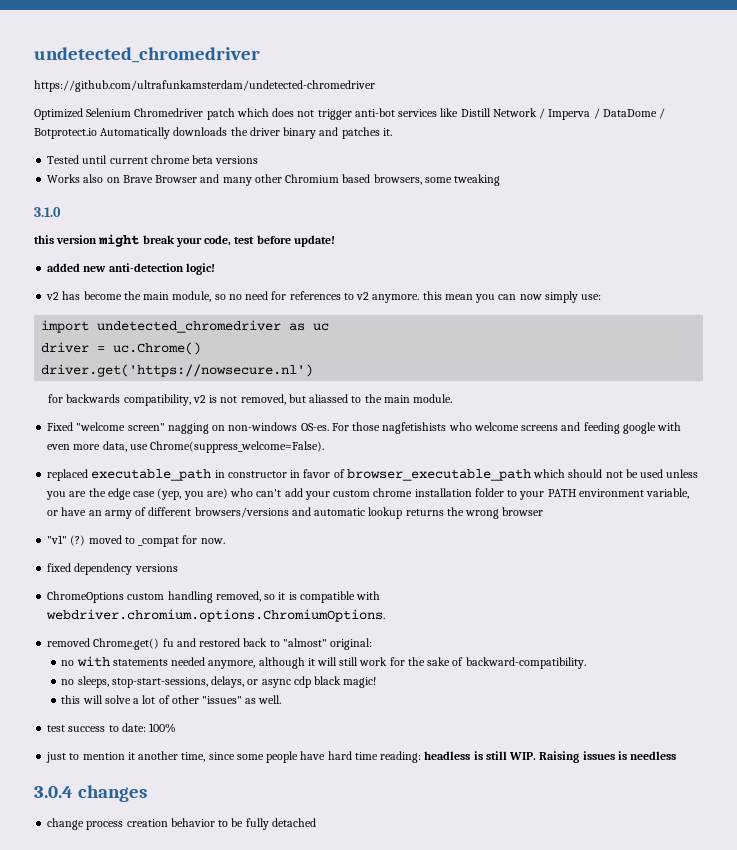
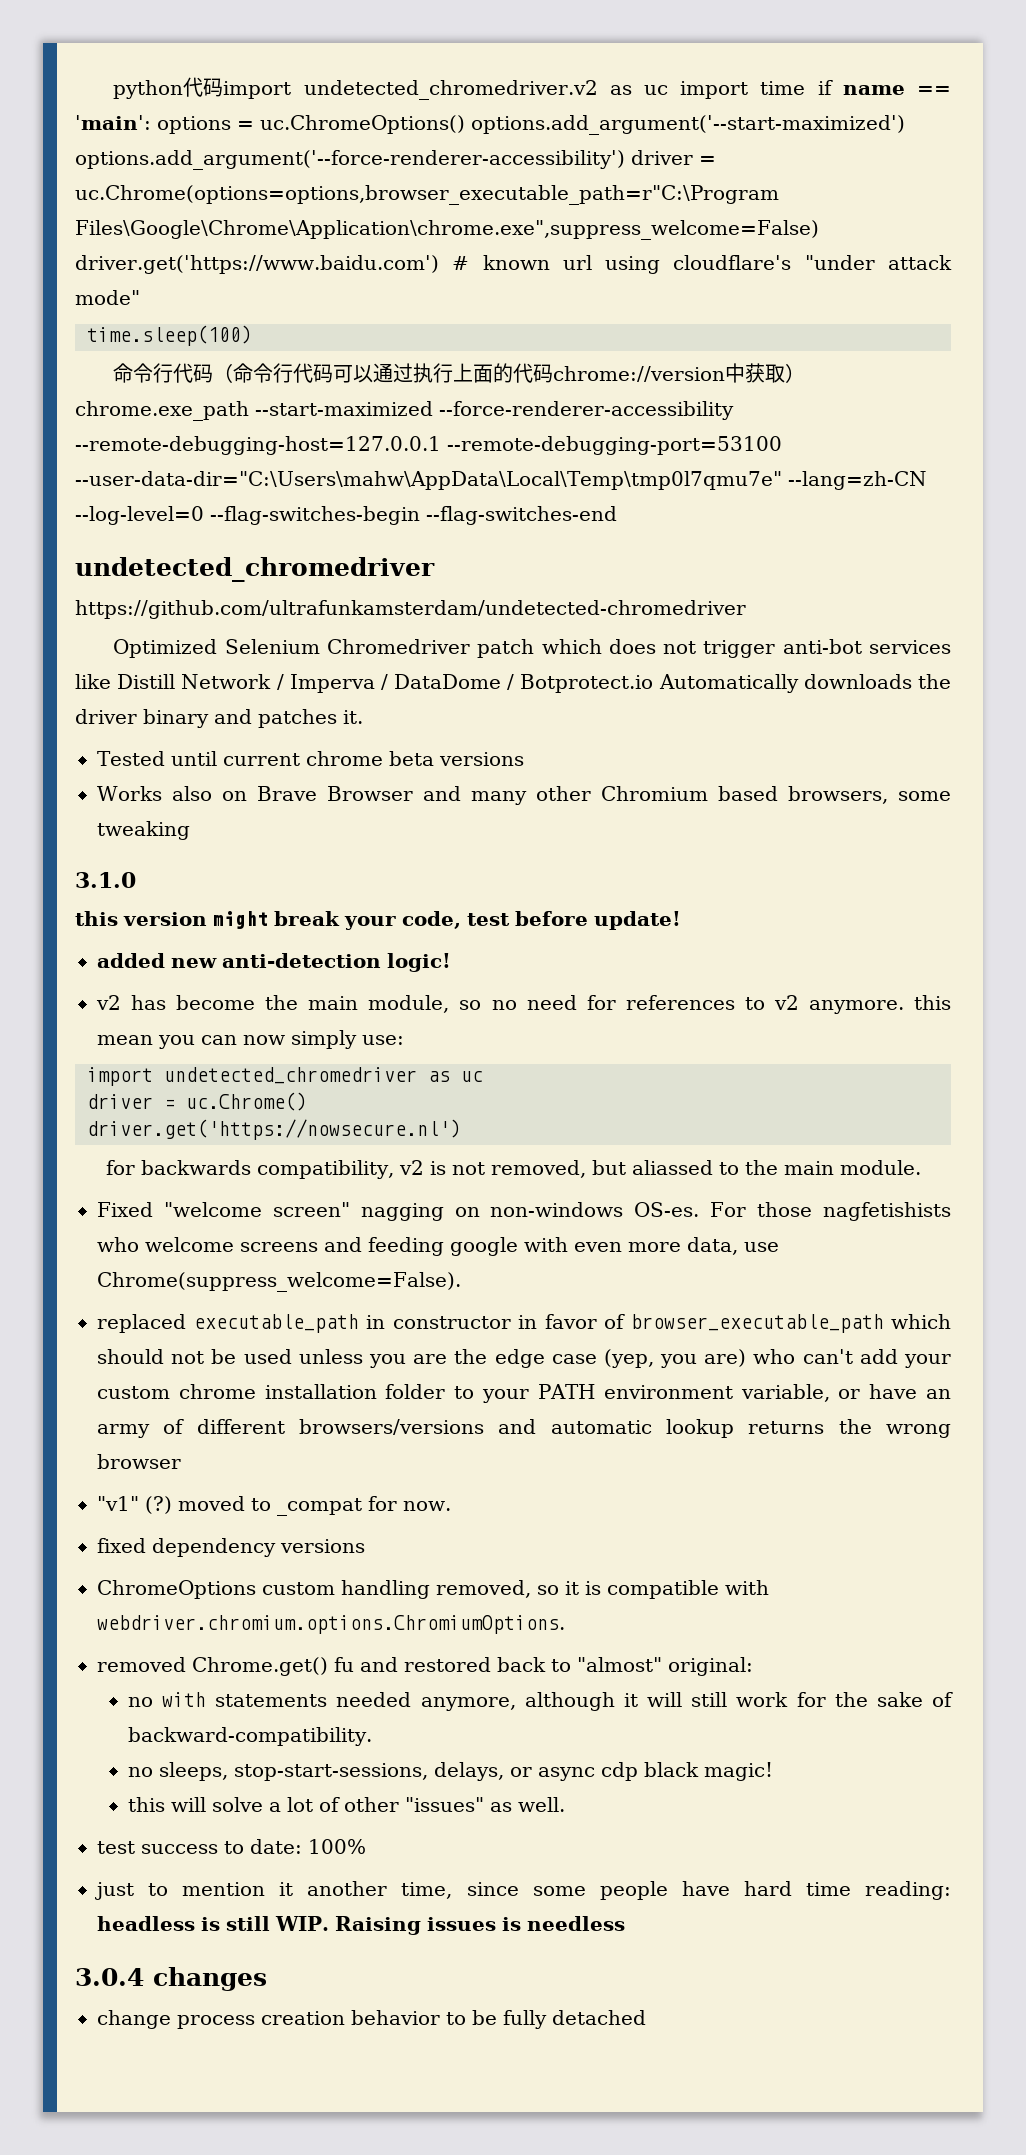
+ python代码import undetected_chromedriver.v2 as uc import time if name == 'main': options = uc.ChromeOptions() options.add_argument('--start-maximized') options.add_argument('--force-renderer-accessibility') driver = uc.Chrome(options=options,browser_executable_path=r"C:\Program Files\Google\Chrome\Application\chrome.exe",suppress_welcome=False) driver.get('https://www.baidu.com') # known url using cloudflare's "under attack mode"
+ time.sleep(100)
+ 命令行代码（命令行代码可以通过执行上面的代码chrome://version中获取）chrome.exe_path --start-maximized --force-renderer-accessibility --remote-debugging-host=127.0.0.1 --remote-debugging-port=53100 --user-data-dir="C:\Users\mahw\AppData\Local\Temp\tmp0l7qmu7e" --lang=zh-CN --log-level=0 --flag-switches-begin --flag-switches-end

